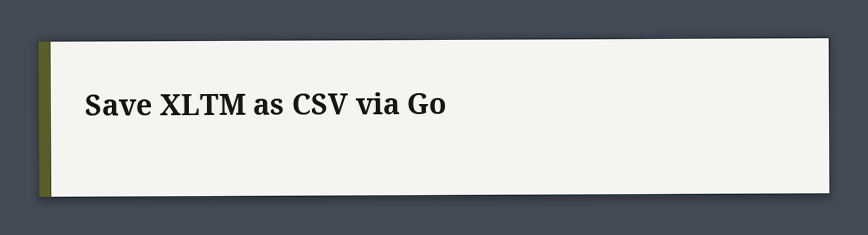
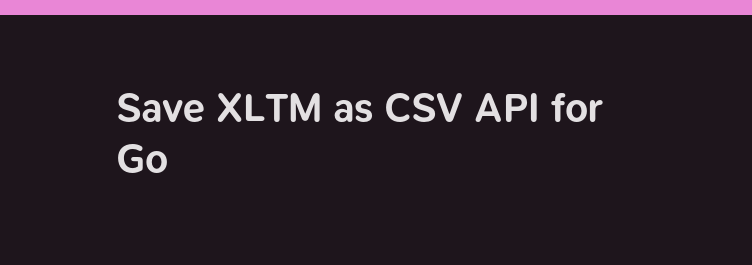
- Save XLTM as CSV via Go
+ Save XLTM as CSV API for Go

